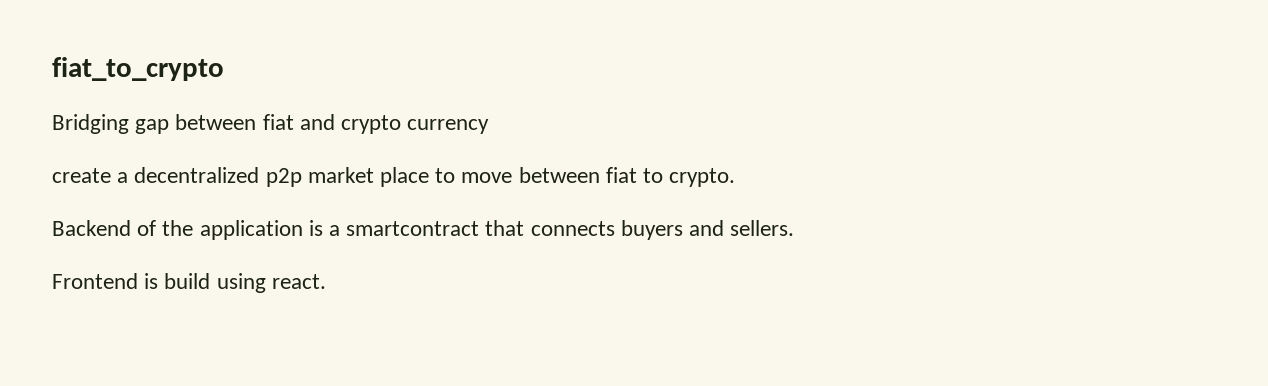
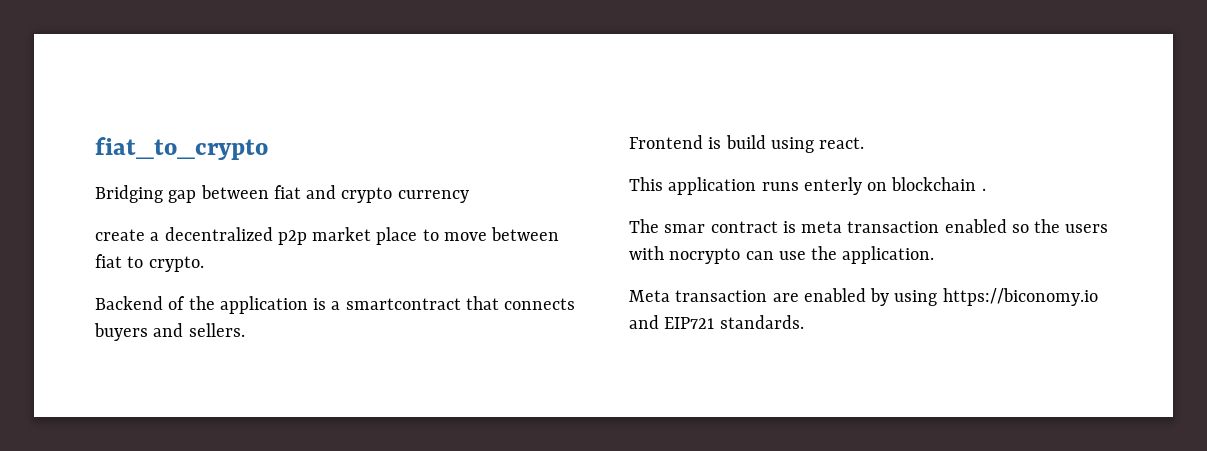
+ This application runs enterly on blockchain .
+ The smar contract is meta transaction enabled so the users with nocrypto can use the application.
+ Meta transaction are enabled by using https://biconomy.io and EIP721 standards.

